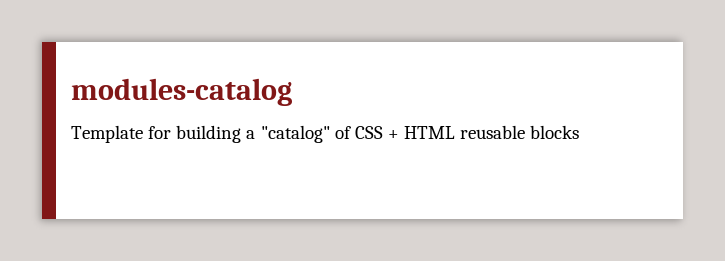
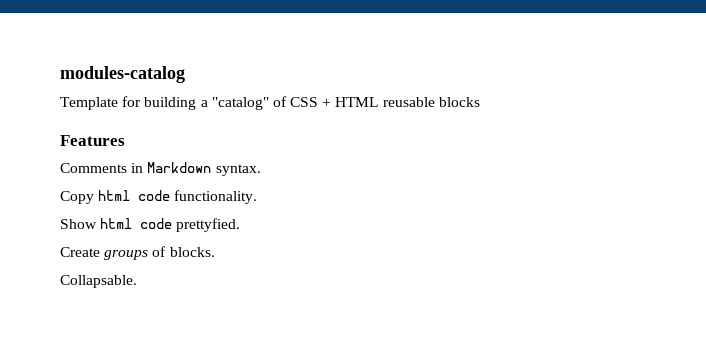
+ Features
+ Comments in Markdown syntax.
+ Copy html code functionality.
+ Show html code prettyfied.
+ Create groups of blocks.
+ Collapsable.

